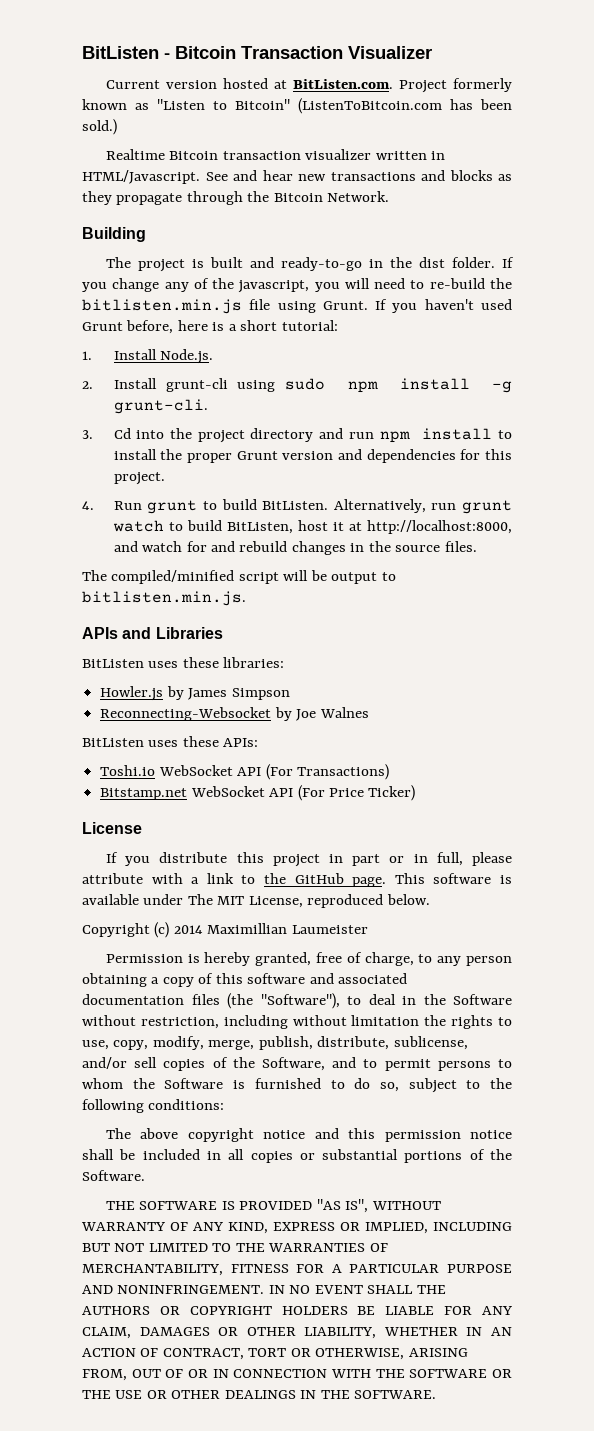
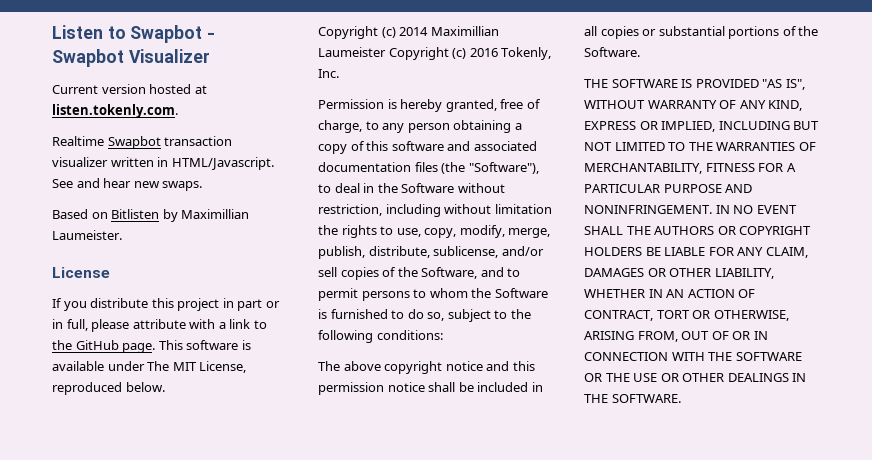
- BitListen - Bitcoin Transaction Visualizer
+ Listen to Swapbot - Swapbot Visualizer
- Current version hosted at BitListen.com. Project formerly known as "Listen to Bitcoin" (ListenToBitcoin.com has been sold.)
+ Current version hosted at listen.tokenly.com.
- Realtime Bitcoin transaction visualizer written in HTML/Javascript.
+ Realtime Swapbot transaction visualizer written in HTML/Javascript.
- See and hear new transactions and blocks as they propagate through the Bitcoin Network.
- Building
- The project is built and ready-to-go in the dist folder. If you change any of the javascript, you will need to re-build the bitlisten.min.js file using Grunt. If you haven't used Grunt before, here is a short tutorial:
- 1. Install Node.js.
- 2. Install grunt-cli using sudo npm install -g grunt-cli.
- 3. Cd into the project directory and run npm install to install the proper Grunt version and dependencies for this project.
- 4. Run grunt to build BitListen. Alternatively, run grunt watch to build BitListen, host it at http://localhost:8000, and watch for and rebuild changes in the source files.
- The compiled/minified script will be output to bitlisten.min.js.
- APIs and Libraries
- BitListen uses these libraries:
- Howler.js by James Simpson
- Reconnecting-Websocket by Joe Walnes
- BitListen uses these APIs:
- Toshi.io WebSocket API (For Transactions)
- Bitstamp.net WebSocket API (For Price Ticker)
+ See and hear new swaps.
+ Based on Bitlisten by Maximillian Laumeister.
- Copyright (c) 2014 Maximillian Laumeister
+ Copyright (c) 2014 Maximillian Laumeister Copyright (c) 2016 Tokenly, Inc.

